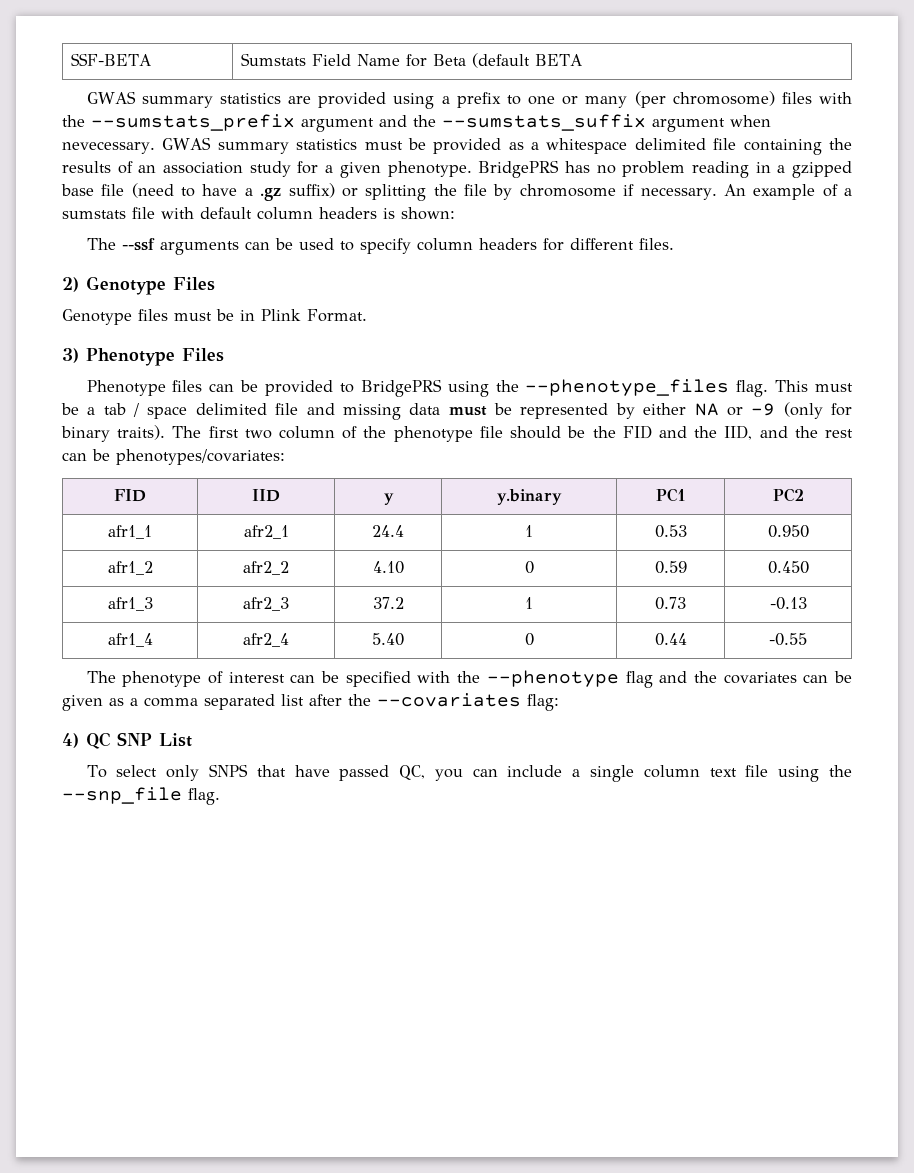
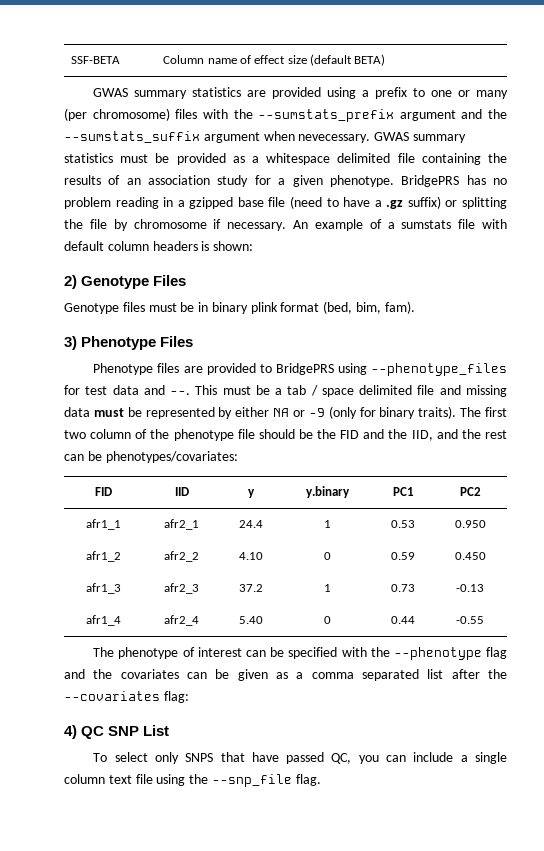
- SSF-BETA | Sumstats Field Name for Beta (default BETA
+ SSF-BETA | Column name of effect size (default BETA)
- The --ssf arguments can be used to specify column headers for different files.
- Genotype files must be in Plink Format.
+ Genotype files must be in binary plink format (bed, bim, fam).
- Phenotype files can be provided to BridgePRS using the --phenotype_files flag.
+ Phenotype files are provided to BridgePRS using --phenotype_files for test data and --.

